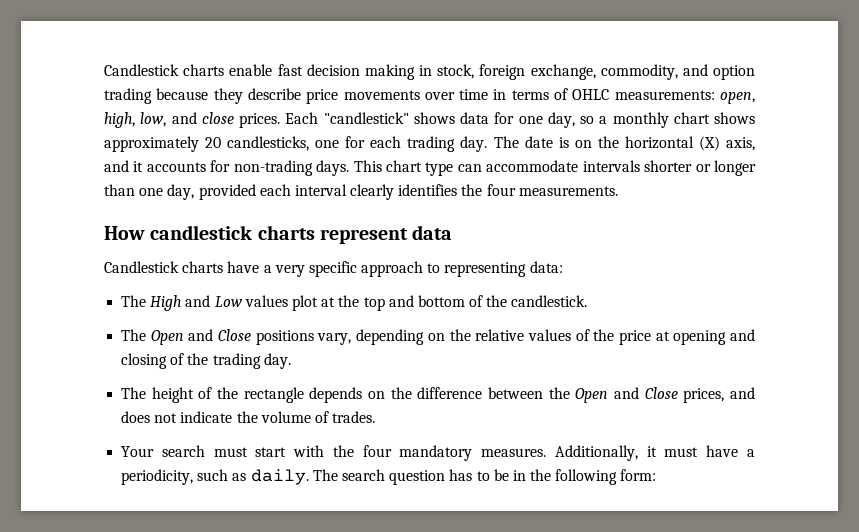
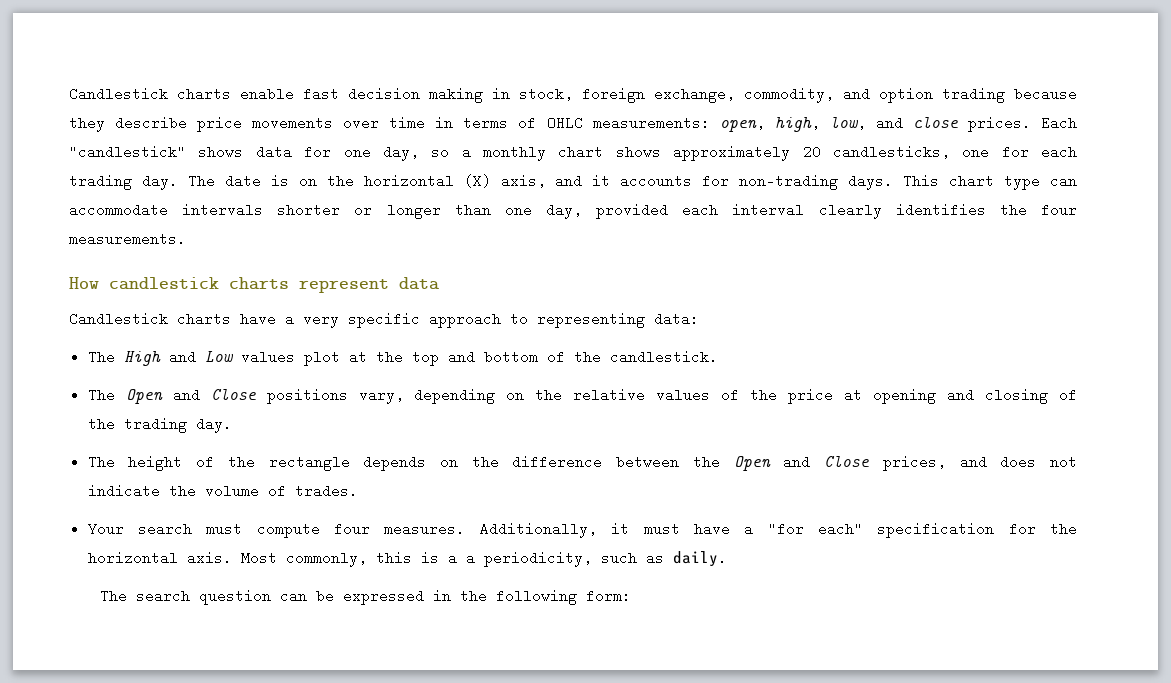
- Your search must start with the four mandatory measures.
+ Your search must compute four measures.
- Additionally, it must have a periodicity, such as daily. The search question has to be in the following form:
+ Additionally, it must have a "for each" specification for the horizontal axis. Most commonly, this is a a periodicity, such as daily.
+ The search question can be expressed in the following form:

